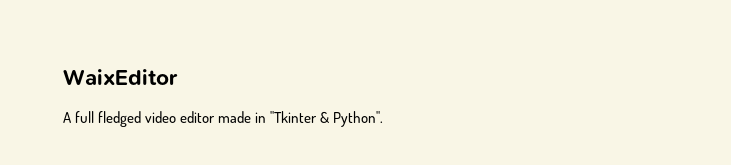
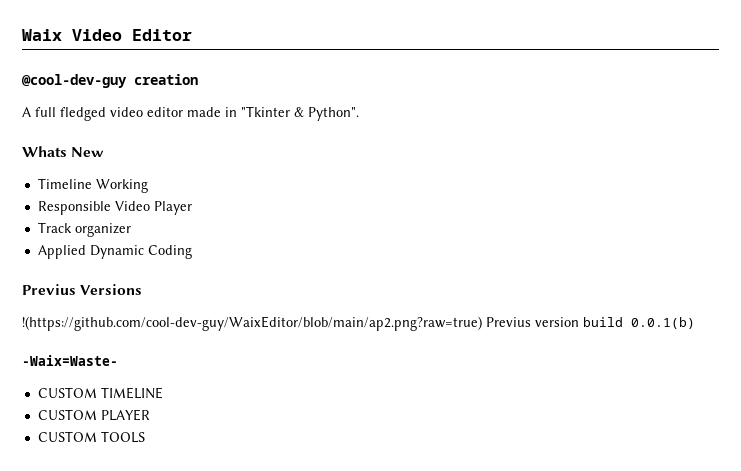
- WaixEditor
+ Waix Video Editor
+ @cool-dev-guy creation
+ Whats New
+ Timeline Working
+ Responsible Video Player
+ Track organizer
+ Applied Dynamic Coding
+ Previus Versions
+ !(https://github.com/cool-dev-guy/WaixEditor/blob/main/ap2.png?raw=true) Previus version build 0.0.1(b)
+ -Waix=Waste-
+ CUSTOM TIMELINE
+ CUSTOM PLAYER
+ CUSTOM TOOLS

